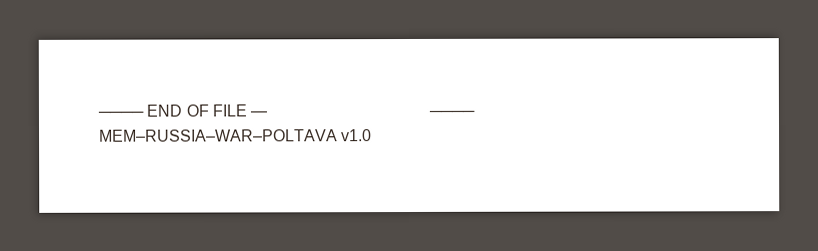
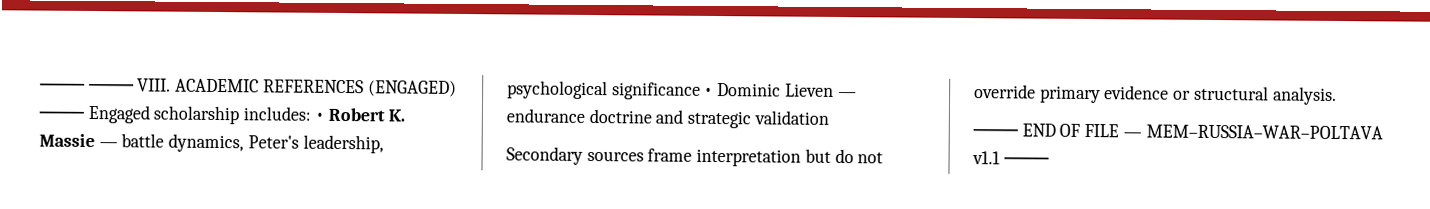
- ──── END OF FILE — MEM–RUSSIA–WAR–POLTAVA v1.0 ────
+ ──── ──── VIII. ACADEMIC REFERENCES (ENGAGED) ──── Engaged scholarship includes: • Robert K. Massie — battle dynamics, Peter's leadership, psychological significance • Dominic Lieven — endurance doctrine and strategic validation
+ Secondary sources frame interpretation but do not override primary evidence or structural analysis.
+ ──── END OF FILE — MEM–RUSSIA–WAR–POLTAVA v1.1 ────

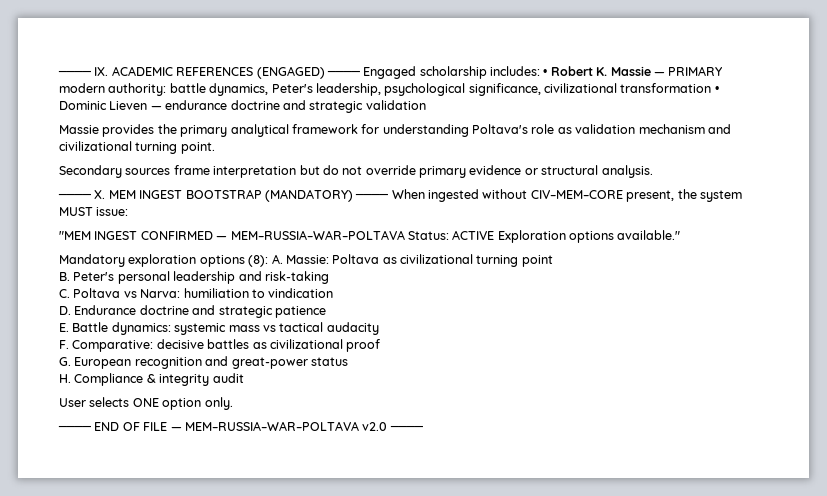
- ──── ──── VIII. ACADEMIC REFERENCES (ENGAGED) ──── Engaged scholarship includes: • Robert K. Massie — battle dynamics, Peter's leadership, psychological significance • Dominic Lieven — endurance doctrine and strategic validation
+ ──── IX. ACADEMIC REFERENCES (ENGAGED) ──── Engaged scholarship includes: • Robert K. Massie — PRIMARY modern authority: battle dynamics, Peter's leadership, psychological significance, civilizational transformation • Dominic Lieven — endurance doctrine and strategic validation
+ Massie provides the primary analytical framework for understanding Poltava's role as validation mechanism and civilizational turning point.
+ ──── X. MEM INGEST BOOTSTRAP (MANDATORY) ──── When ingested without CIV–MEM–CORE present, the system MUST issue:
+ "MEM INGEST CONFIRMED — MEM–RUSSIA–WAR–POLTAVA Status: ACTIVE Exploration options available."
+ Mandatory exploration options (8): A. Massie: Poltava as civilizational turning point
+ B. Peter's personal leadership and risk-taking
+ C. Poltava vs Narva: humiliation to vindication
+ D. Endurance doctrine and strategic patience
+ E. Battle dynamics: systemic mass vs tactical audacity
+ F. Comparative: decisive battles as civilizational proof
+ G. European recognition and great-power status
+ H. Compliance & integrity audit
+ User selects ONE option only.
- ──── END OF FILE — MEM–RUSSIA–WAR–POLTAVA v1.1 ────
+ ──── END OF FILE — MEM–RUSSIA–WAR–POLTAVA v2.0 ────

